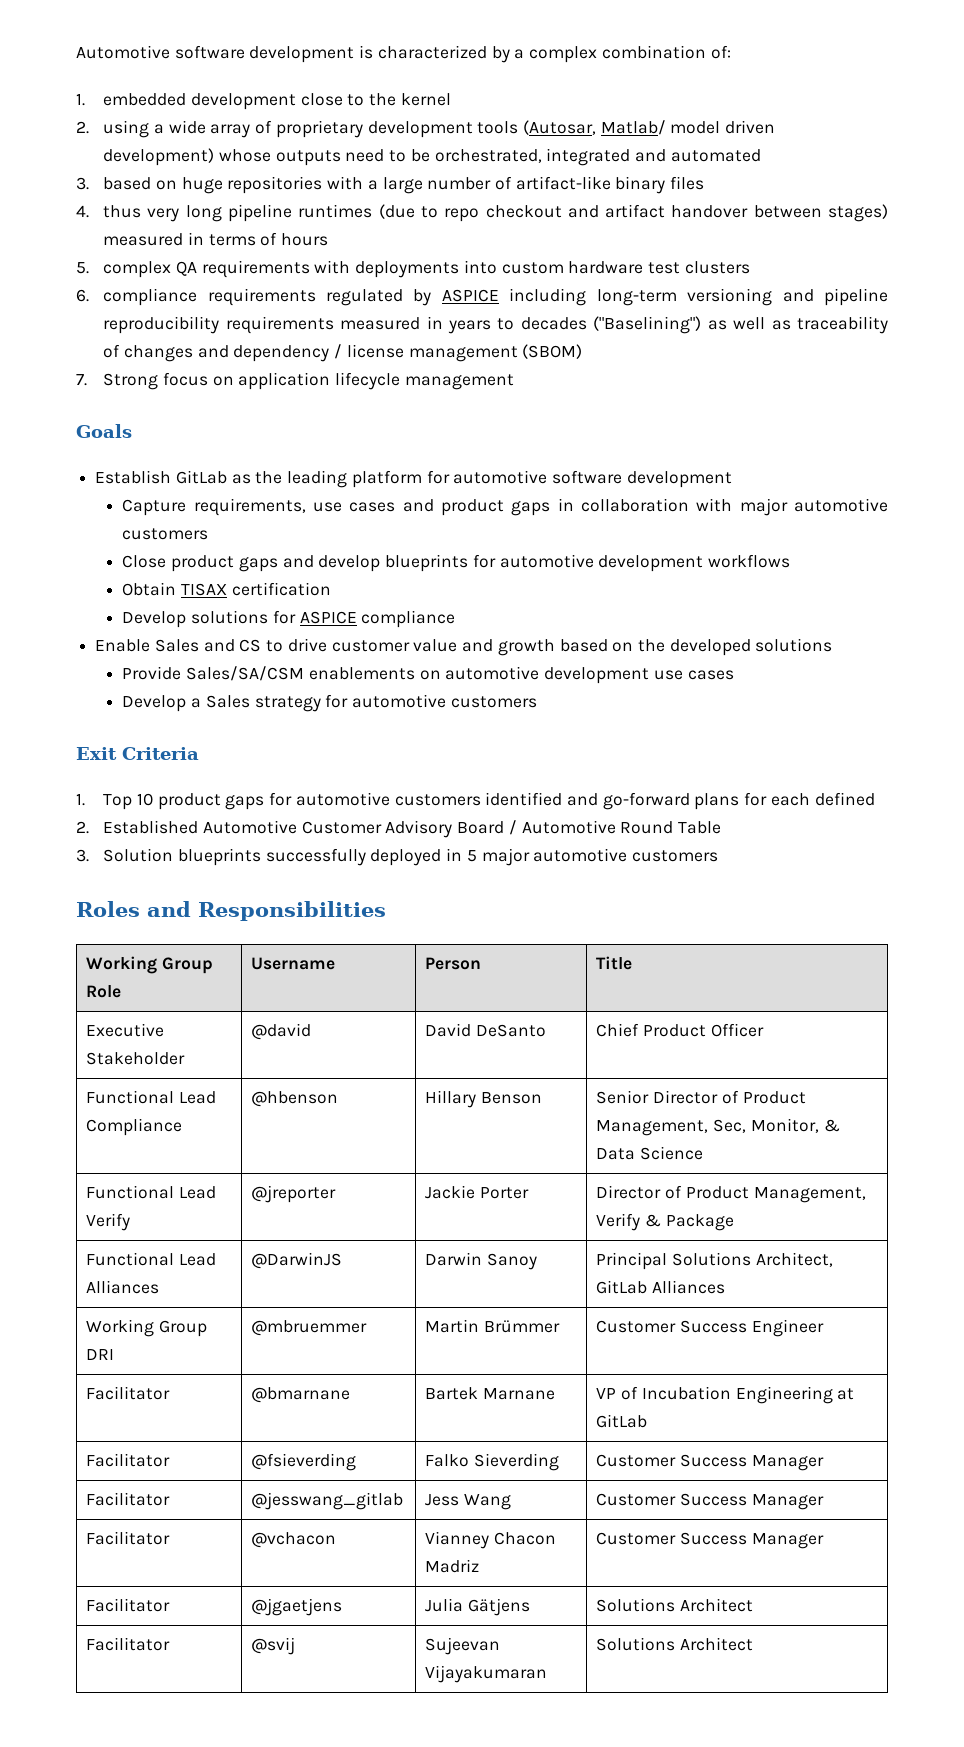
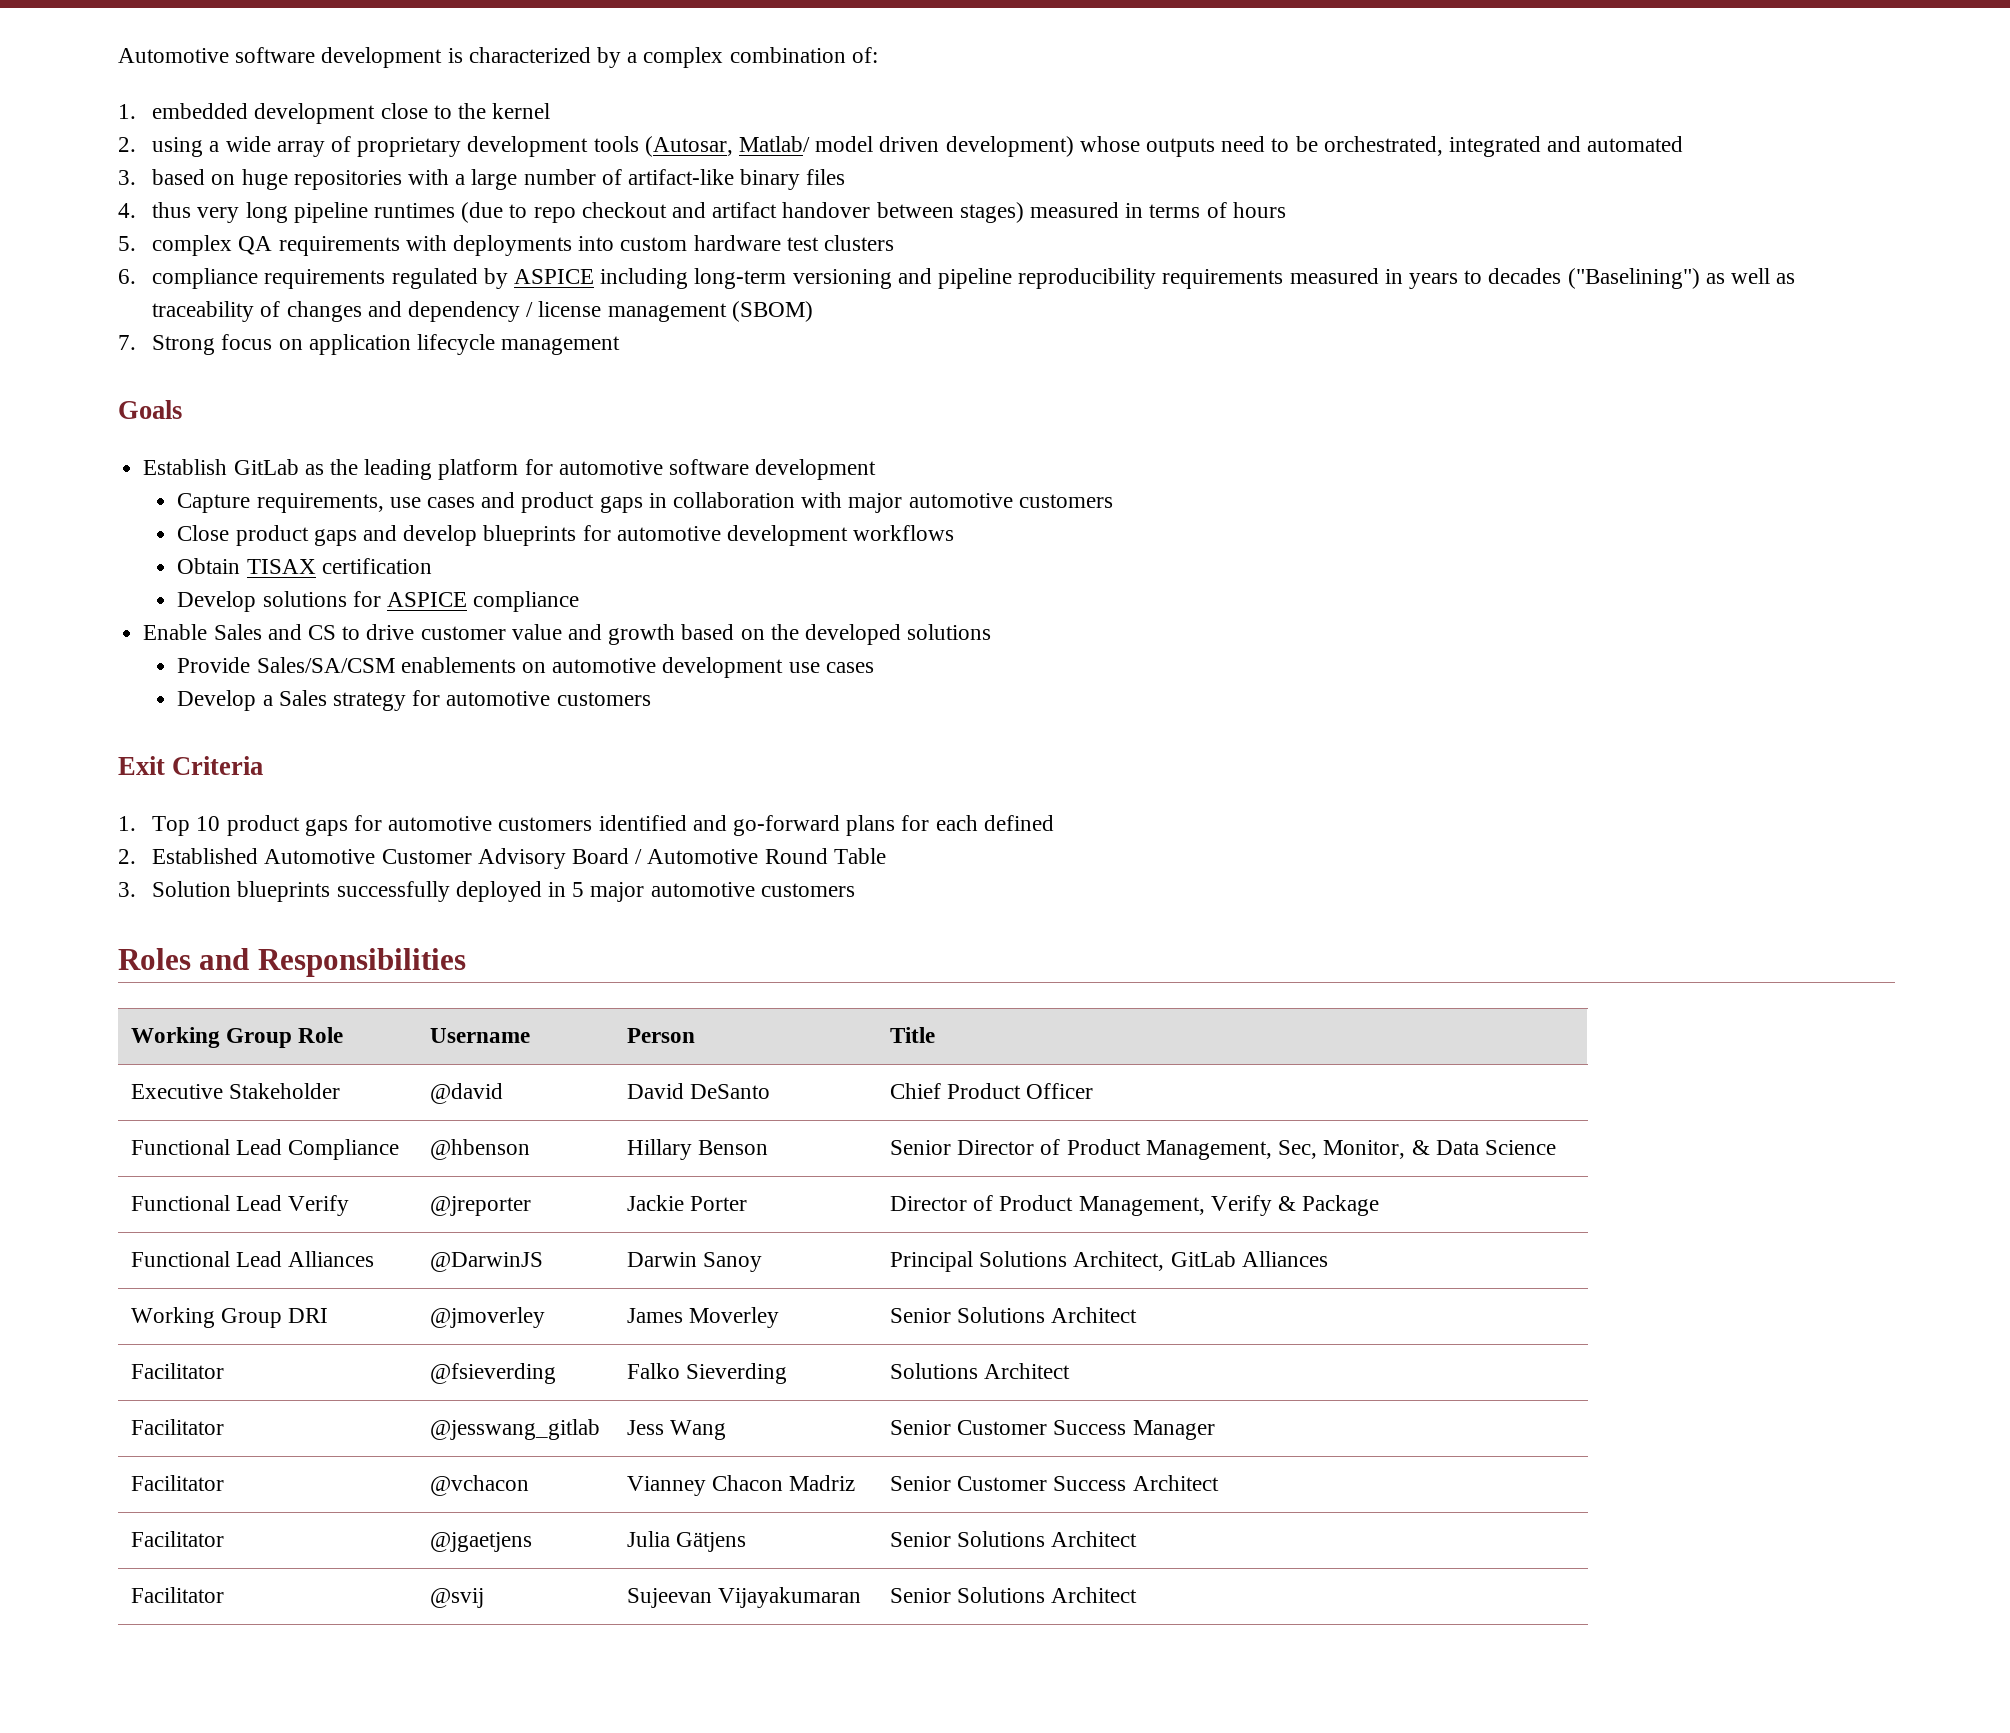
- Working Group DRI | @mbruemmer | Martin Brümmer | Customer Success Engineer
- Facilitator | @bmarnane | Bartek Marnane | VP of Incubation Engineering at GitLab
+ Working Group DRI | @jmoverley | James Moverley | Senior Solutions Architect
- Facilitator | @fsieverding | Falko Sieverding | Customer Success Manager
+ Facilitator | @fsieverding | Falko Sieverding | Solutions Architect
- Facilitator | @jesswang_gitlab | Jess Wang | Customer Success Manager
+ Facilitator | @jesswang_gitlab | Jess Wang | Senior Customer Success Manager
- Facilitator | @vchacon | Vianney Chacon Madriz | Customer Success Manager
+ Facilitator | @vchacon | Vianney Chacon Madriz | Senior Customer Success Architect
- Facilitator | @jgaetjens | Julia Gätjens | Solutions Architect
+ Facilitator | @jgaetjens | Julia Gätjens | Senior Solutions Architect
- Facilitator | @svij | Sujeevan Vijayakumaran | Solutions Architect
+ Facilitator | @svij | Sujeevan Vijayakumaran | Senior Solutions Architect

